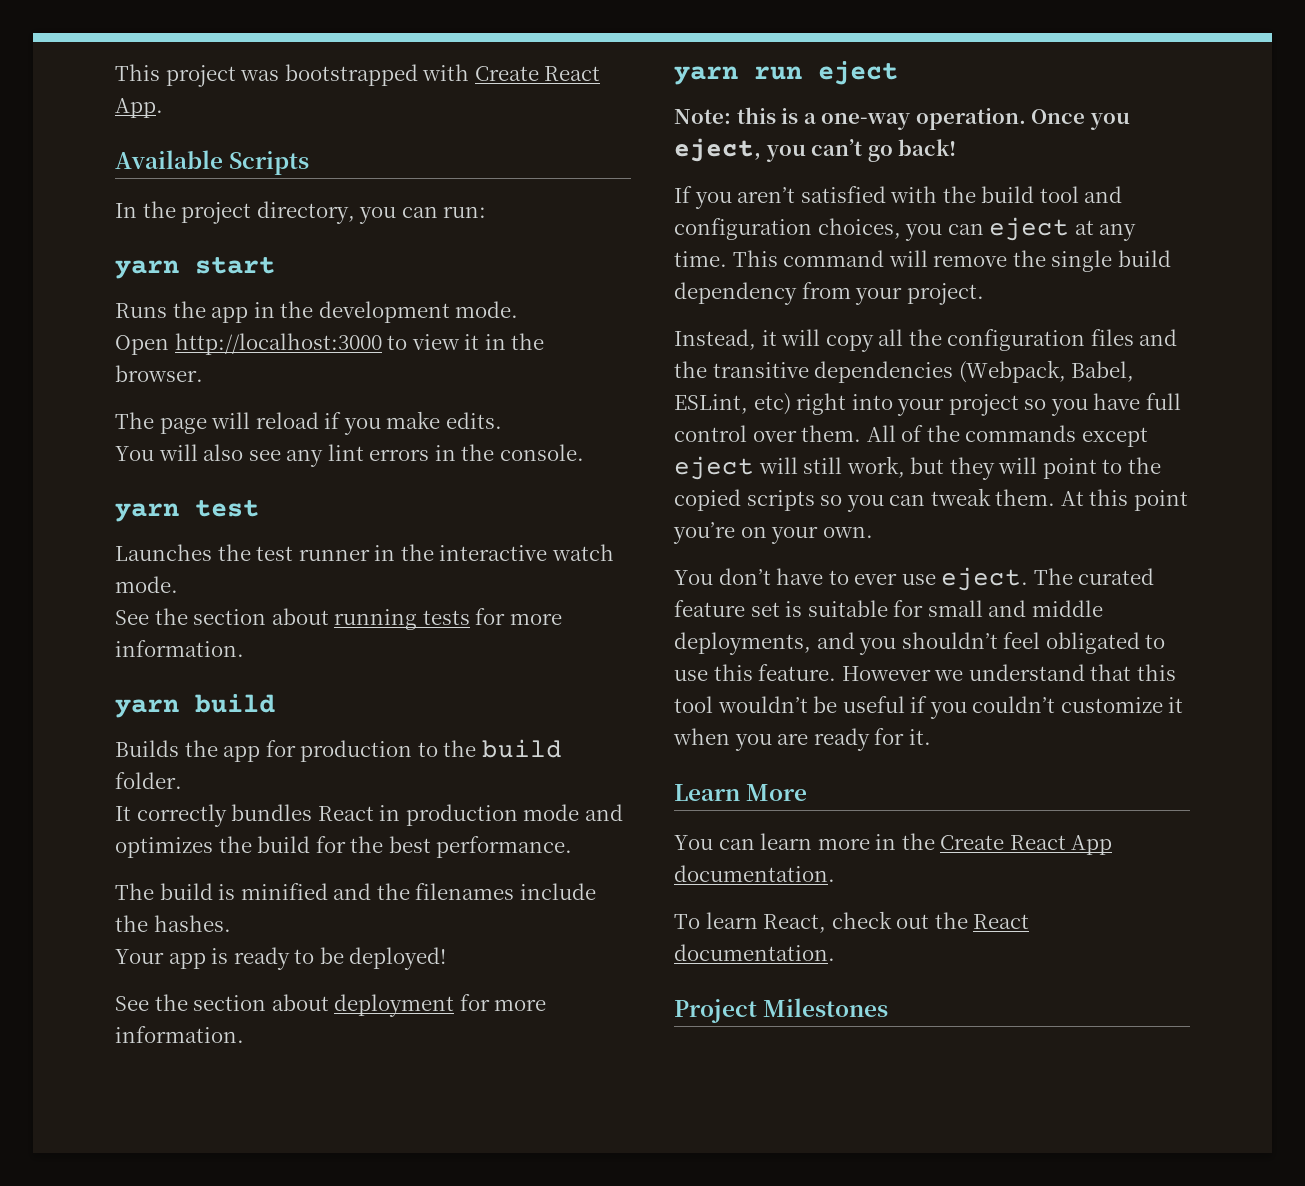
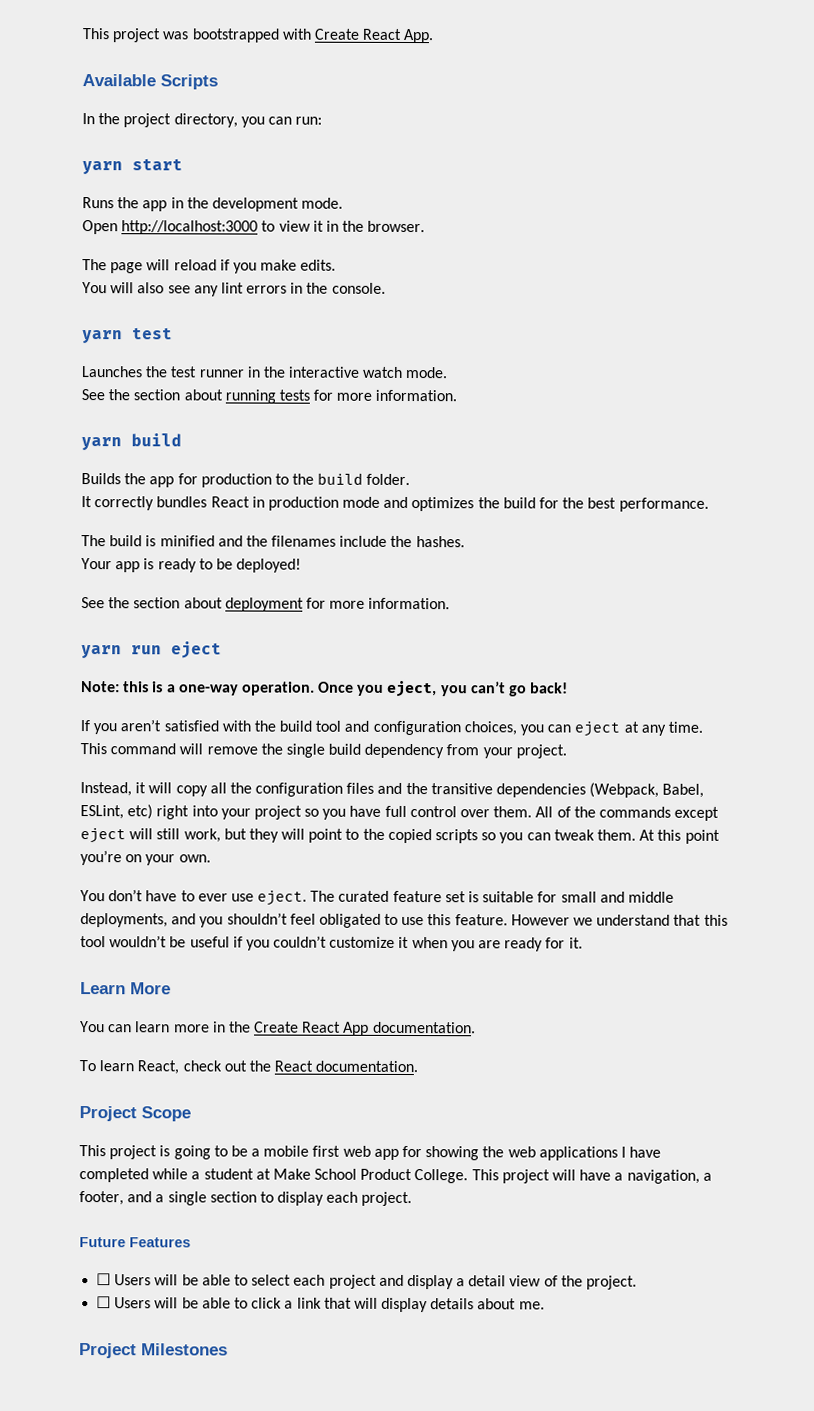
+ Project Scope
+ This project is going to be a mobile first web app for showing the web applications I have completed while a student at Make School Product College. This project will have a navigation, a footer, and a single section to display each project.
+ Future Features
+ ☐ Users will be able to select each project and display a detail view of the project.
+ ☐ Users will be able to click a link that will display details about me.

